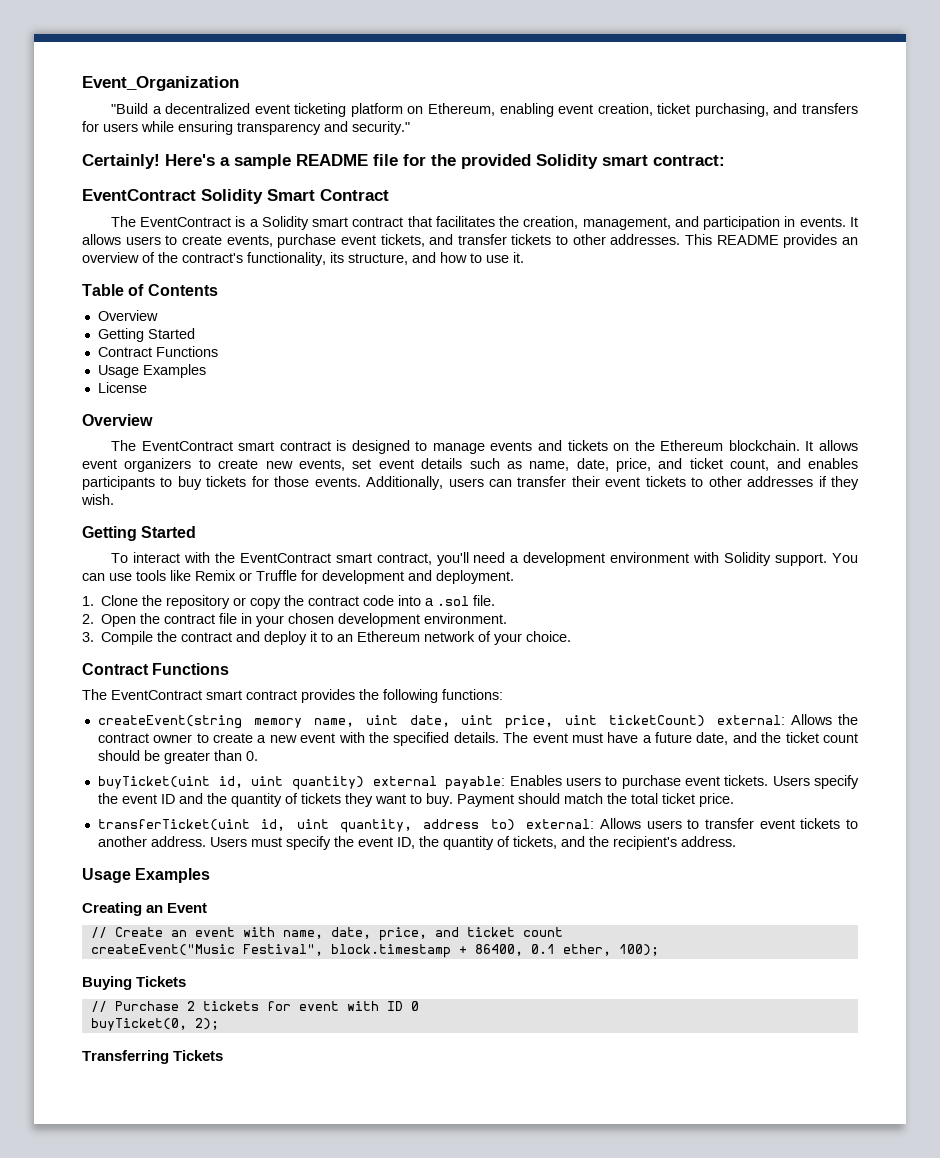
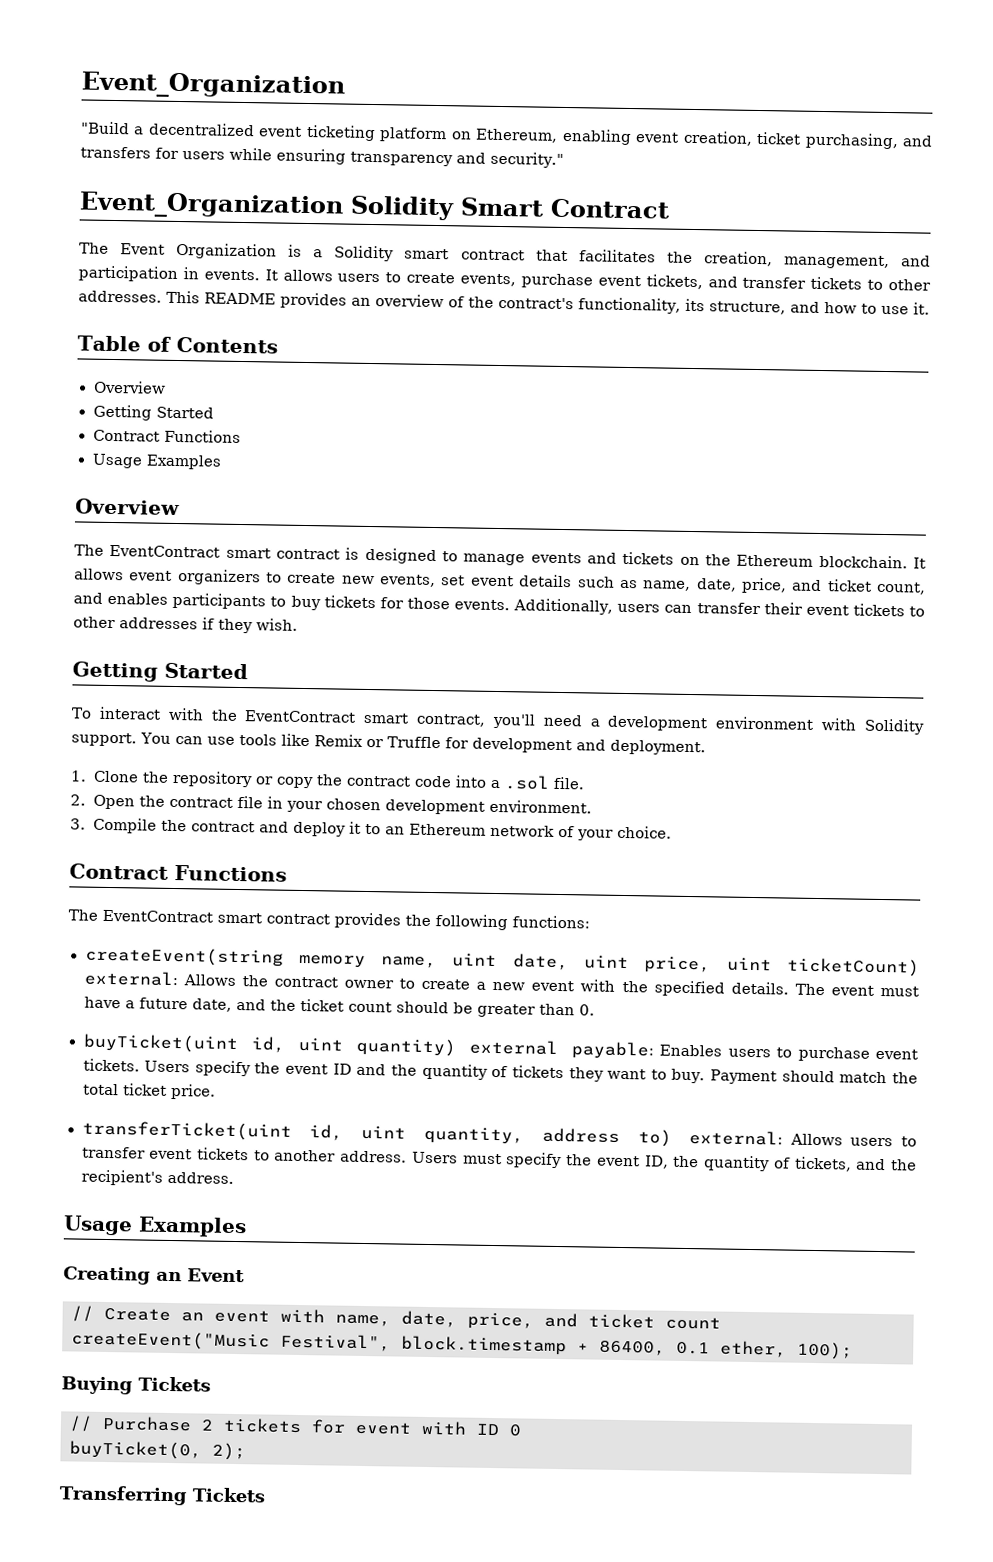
- Certainly! Here's a sample README file for the provided Solidity smart contract:
- EventContract Solidity Smart Contract
+ Event_Organization Solidity Smart Contract
- The EventContract is a Solidity smart contract that facilitates the creation, management, and participation in events.
+ The Event Organization is a Solidity smart contract that facilitates the creation, management, and participation in events.
- License

